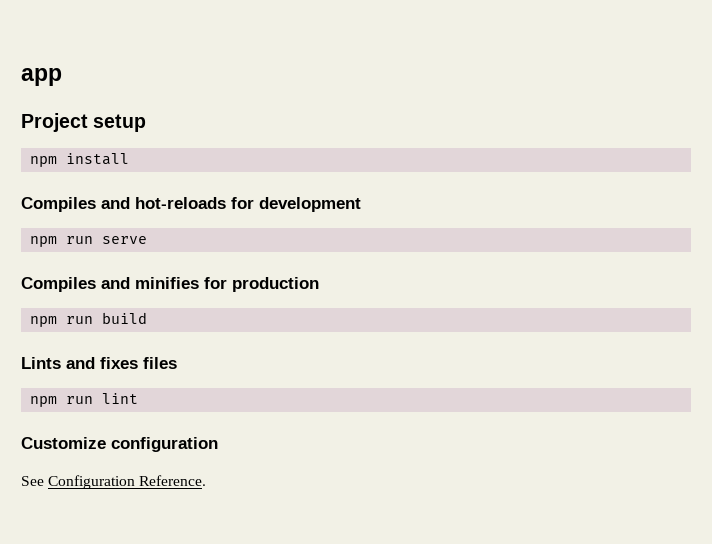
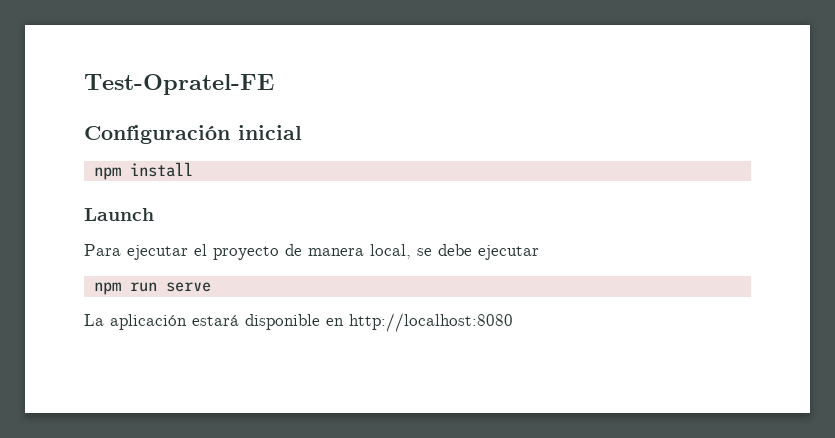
- app
- Project setup
+ Test-Opratel-FE
+ Configuración inicial
- Compiles and hot-reloads for development
+ Launch
+ Para ejecutar el proyecto de manera local, se debe ejecutar
  npm run serve
- Compiles and minifies for production
- npm run build
- Lints and fixes files
- npm run lint
- Customize configuration
- See Configuration Reference.
+ La aplicación estará disponible en http://localhost:8080

